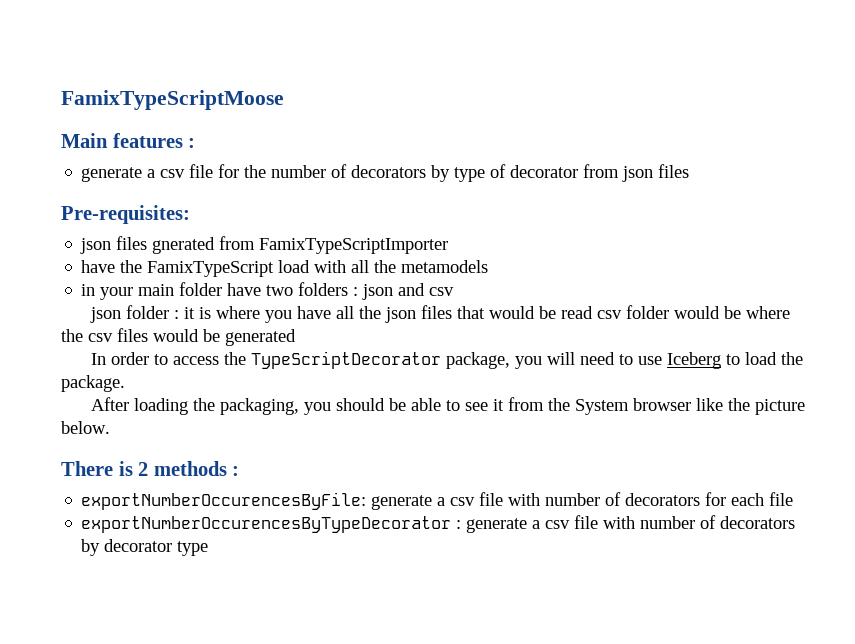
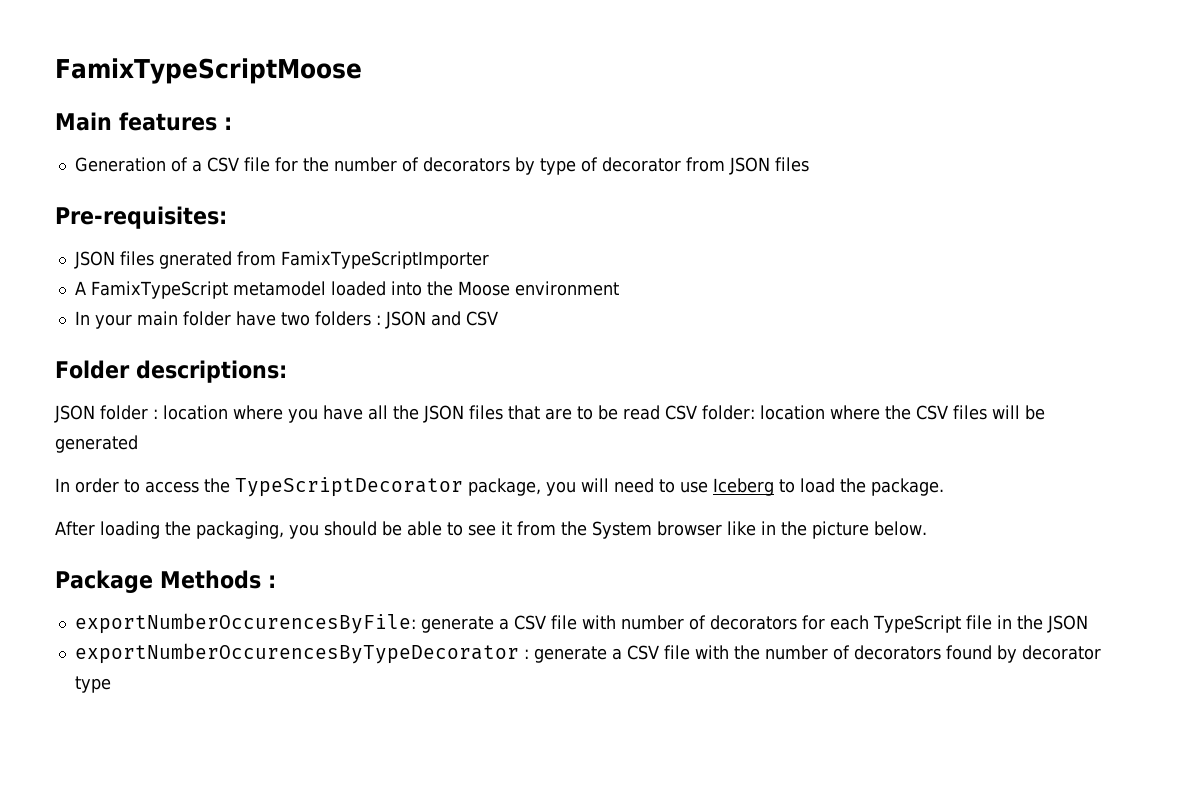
- generate a csv file for the number of decorators by type of decorator from json files
+ Generation of a CSV file for the number of decorators by type of decorator from JSON files
- json files gnerated from FamixTypeScriptImporter
+ JSON files gnerated from FamixTypeScriptImporter
- have the FamixTypeScript load with all the metamodels
- in your main folder have two folders : json and csv
- json folder : it is where you have all the json files that would be read csv folder would be where the csv files would be generated
+ A FamixTypeScript metamodel loaded into the Moose environment
+ In your main folder have two folders : JSON and CSV
+ Folder descriptions:
+ JSON folder : location where you have all the JSON files that are to be read CSV folder: location where the CSV files will be generated
- After loading the packaging, you should be able to see it from the System browser like the picture below.
+ After loading the packaging, you should be able to see it from the System browser like in the picture below.
- There is 2 methods :
+ Package Methods :
- exportNumberOccurencesByFile: generate a csv file with number of decorators for each file
+ exportNumberOccurencesByFile: generate a CSV file with number of decorators for each TypeScript file in the JSON
- exportNumberOccurencesByTypeDecorator : generate a csv file with number of decorators by decorator type
+ exportNumberOccurencesByTypeDecorator : generate a CSV file with the number of decorators found by decorator type

